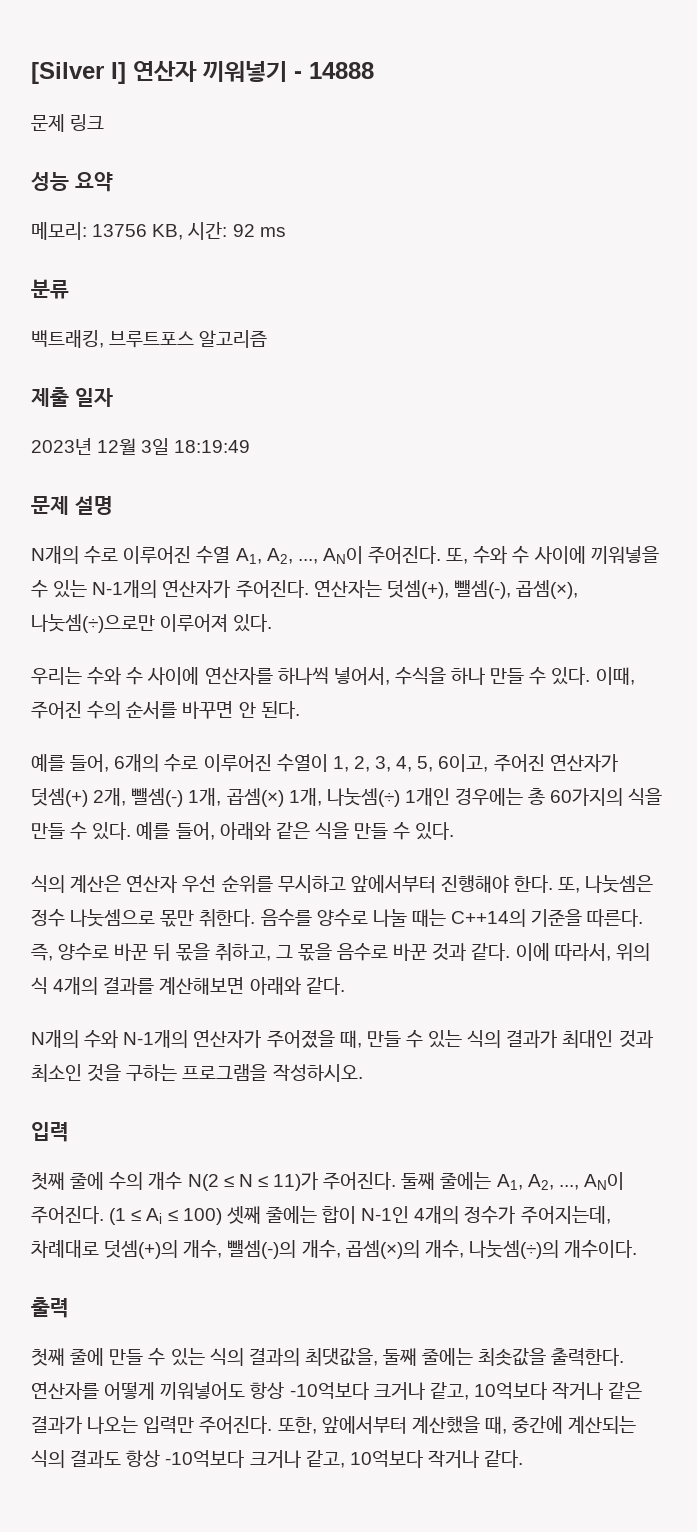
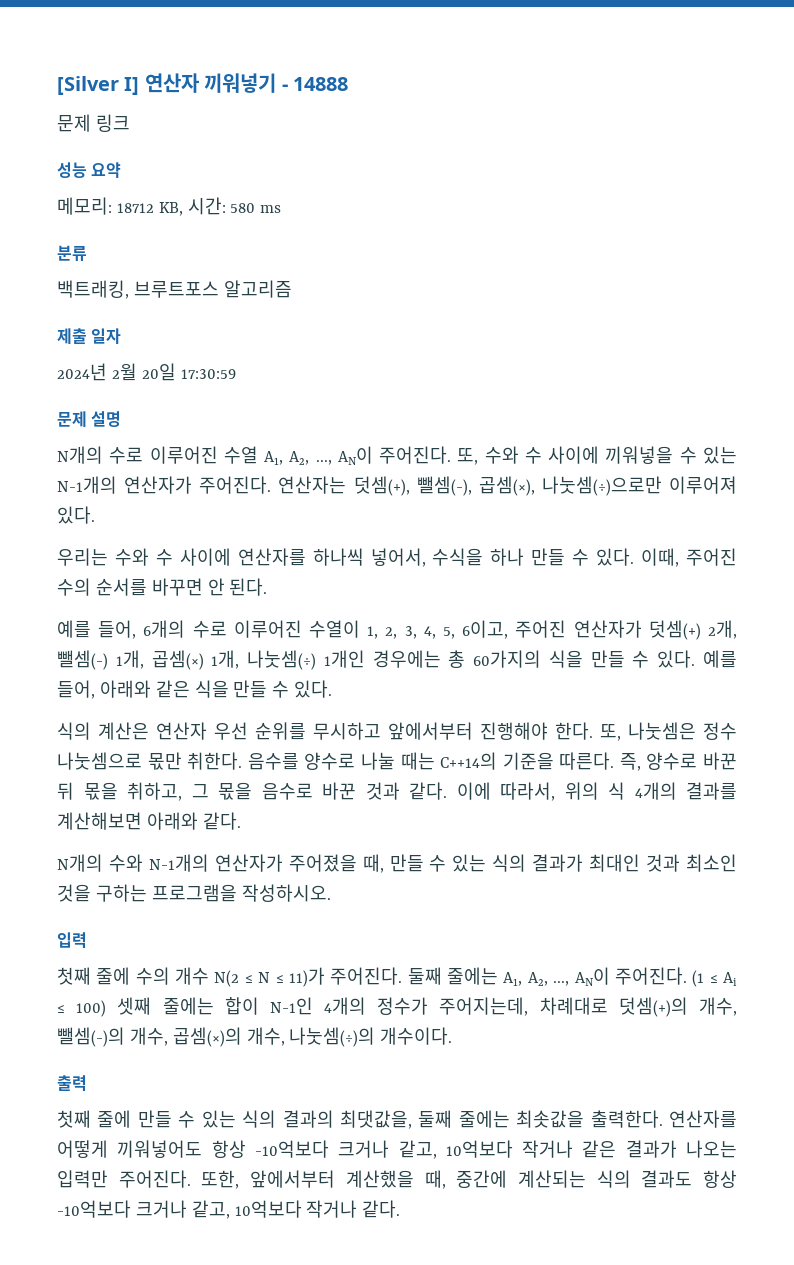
- 메모리: 13756 KB, 시간: 92 ms
+ 메모리: 18712 KB, 시간: 580 ms
- 2023년 12월 3일 18:19:49
+ 2024년 2월 20일 17:30:59

